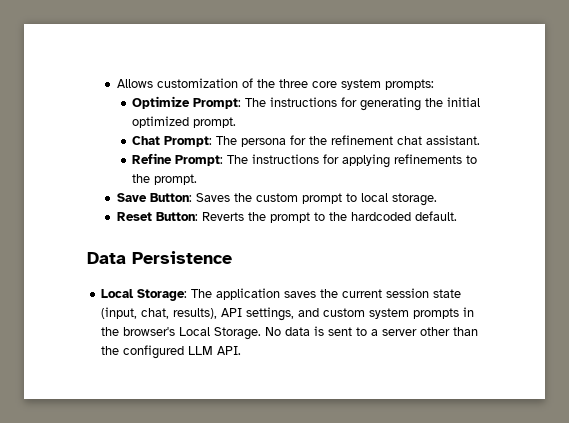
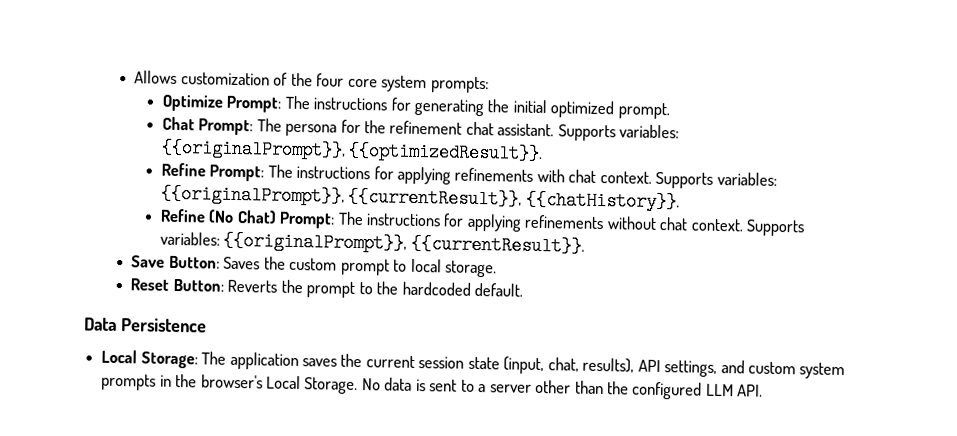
- Allows customization of the three core system prompts:
+ Allows customization of the four core system prompts:
+ Supports variables: {{originalPrompt}}, {{optimizedResult}}.
- Refine Prompt: The instructions for applying refinements to the prompt.
+ Refine Prompt: The instructions for applying refinements with chat context. Supports variables: {{originalPrompt}}, {{currentResult}}, {{chatHistory}}.
+ Refine (No Chat) Prompt: The instructions for applying refinements without chat context. Supports variables: {{originalPrompt}}, {{currentResult}}.

